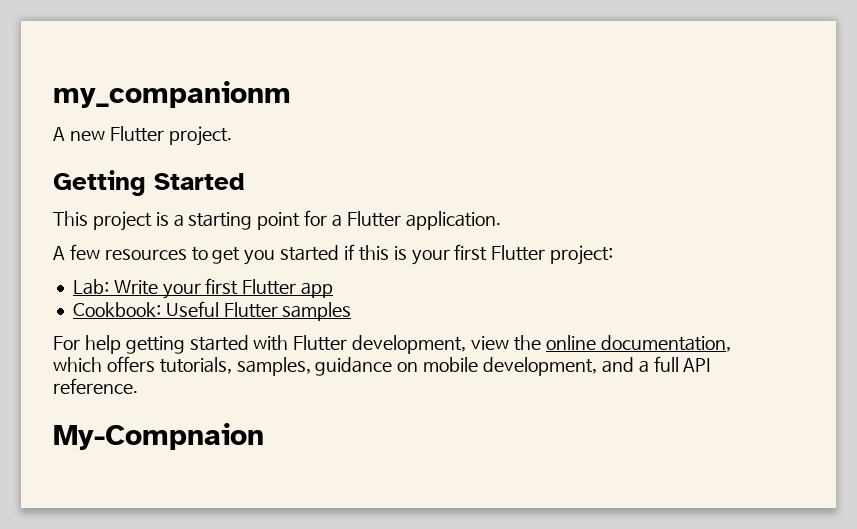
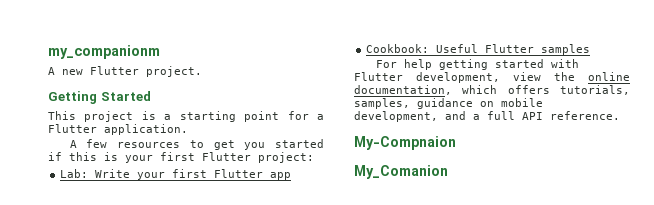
+ My_Comanion

